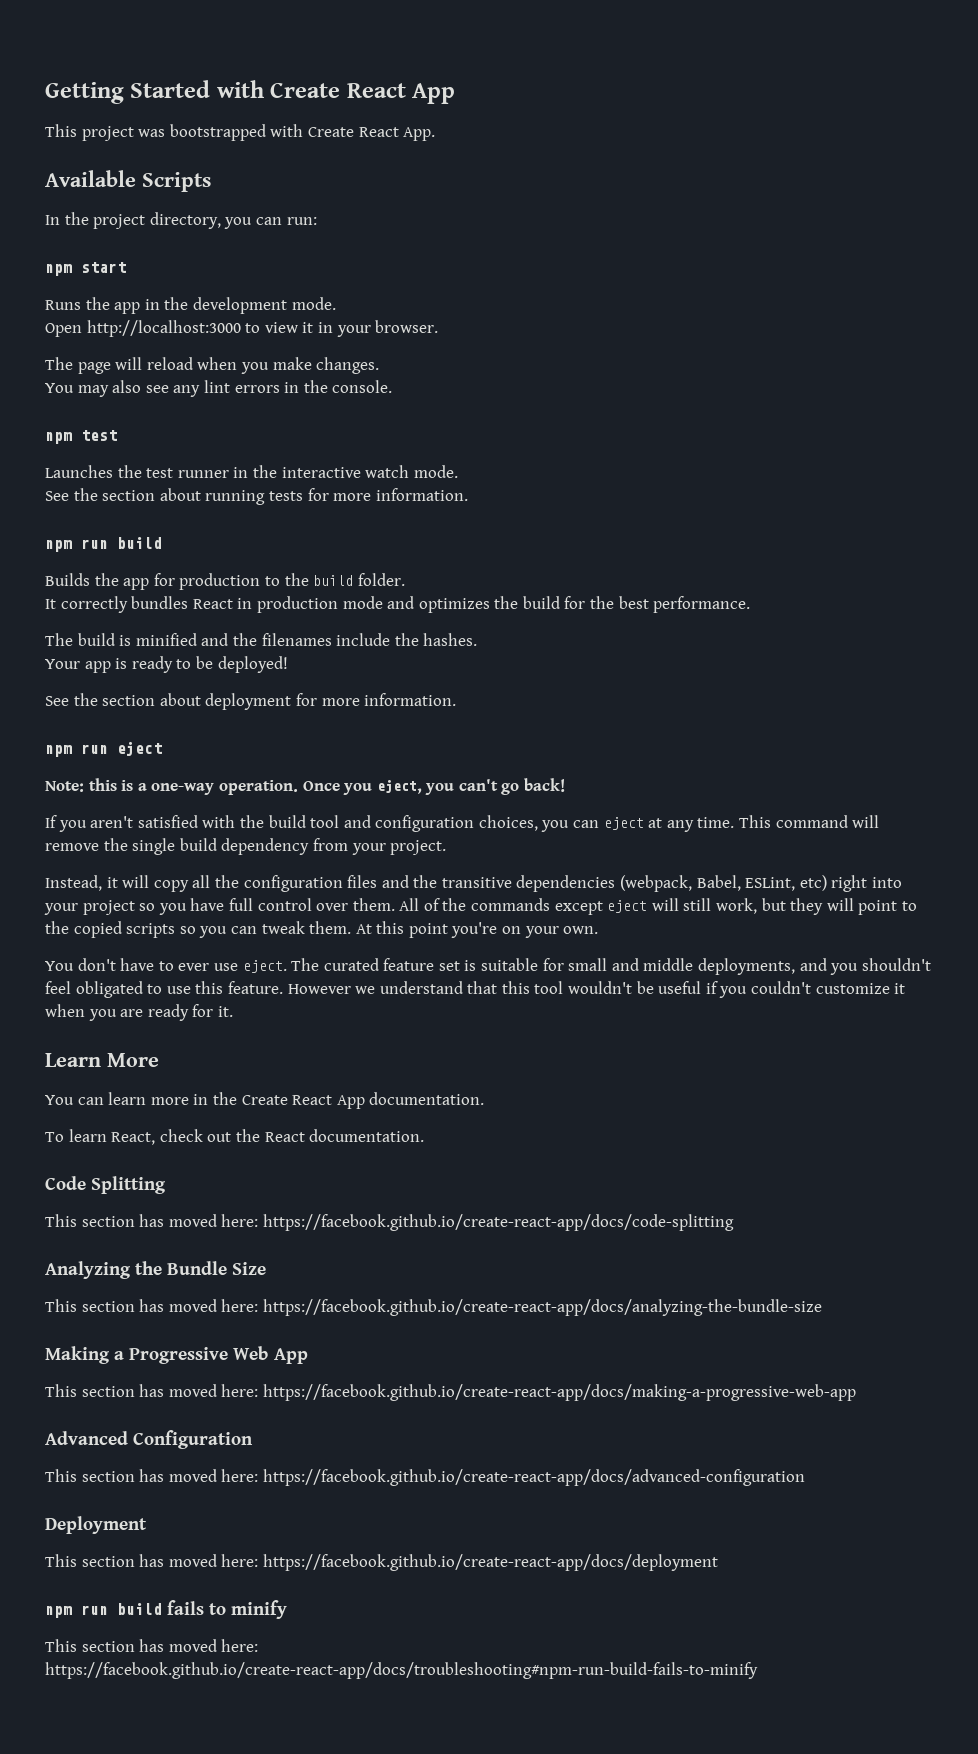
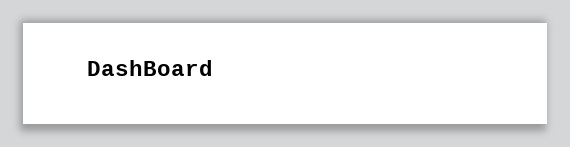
- Getting Started with Create React App
- This project was bootstrapped with Create React App.
- Available Scripts
- In the project directory, you can run:
- npm start
- Runs the app in the development mode.
- Open http://localhost:3000 to view it in your browser.
- The page will reload when you make changes.
- You may also see any lint errors in the console.
- npm test
- Launches the test runner in the interactive watch mode.
- See the section about running tests for more information.
- npm run build
- Builds the app for production to the build folder.
- It correctly bundles React in production mode and optimizes the build for the best performance.
- The build is minified and the filenames include the hashes.
- Your app is ready to be deployed!
- See the section about deployment for more information.
- npm run eject
- Note: this is a one-way operation. Once you eject, you can't go back!
- If you aren't satisfied with the build tool and configuration choices, you can eject at any time. This command will remove the single build dependency from your project.
- Instead, it will copy all the configuration files and the transitive dependencies (webpack, Babel, ESLint, etc) right into your project so you have full control over them. All of the commands except eject will still work, but they will point to the copied scripts so you can tweak them. At this point you're on your own.
- You don't have to ever use eject. The curated feature set is suitable for small and middle deployments, and you shouldn't feel obligated to use this feature. However we understand that this tool wouldn't be useful if you couldn't customize it when you are ready for it.
- Learn More
- You can learn more in the Create React App documentation.
- To learn React, check out the React documentation.
- Code Splitting
- This section has moved here: https://facebook.github.io/create-react-app/docs/code-splitting
- Analyzing the Bundle Size
- This section has moved here: https://facebook.github.io/create-react-app/docs/analyzing-the-bundle-size
- Making a Progressive Web App
- This section has moved here: https://facebook.github.io/create-react-app/docs/making-a-progressive-web-app
- Advanced Configuration
- This section has moved here: https://facebook.github.io/create-react-app/docs/advanced-configuration
- Deployment
- This section has moved here: https://facebook.github.io/create-react-app/docs/deployment
- npm run build fails to minify
- This section has moved here: https://facebook.github.io/create-react-app/docs/troubleshooting#npm-run-build-fails-to-minify
+ DashBoard

